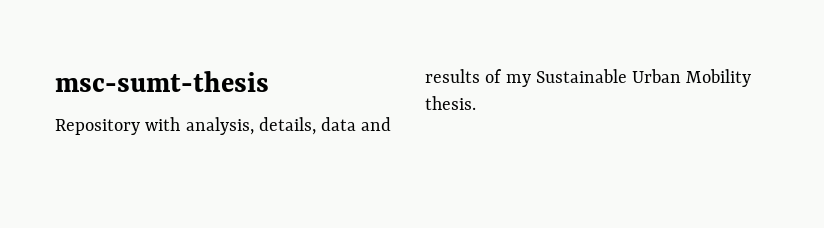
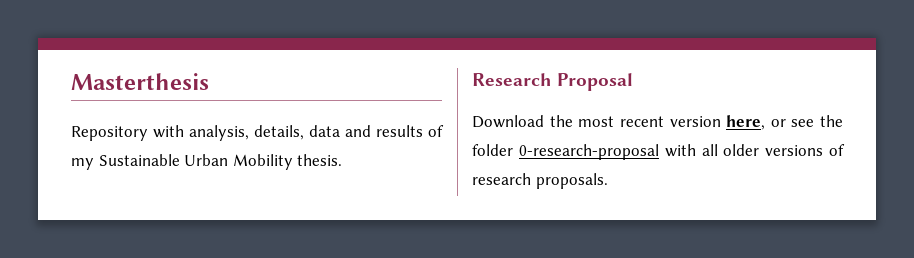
- msc-sumt-thesis
+ Masterthesis
+ Research Proposal
+ Download the most recent version here, or see the folder 0-research-proposal with all older versions of research proposals.

